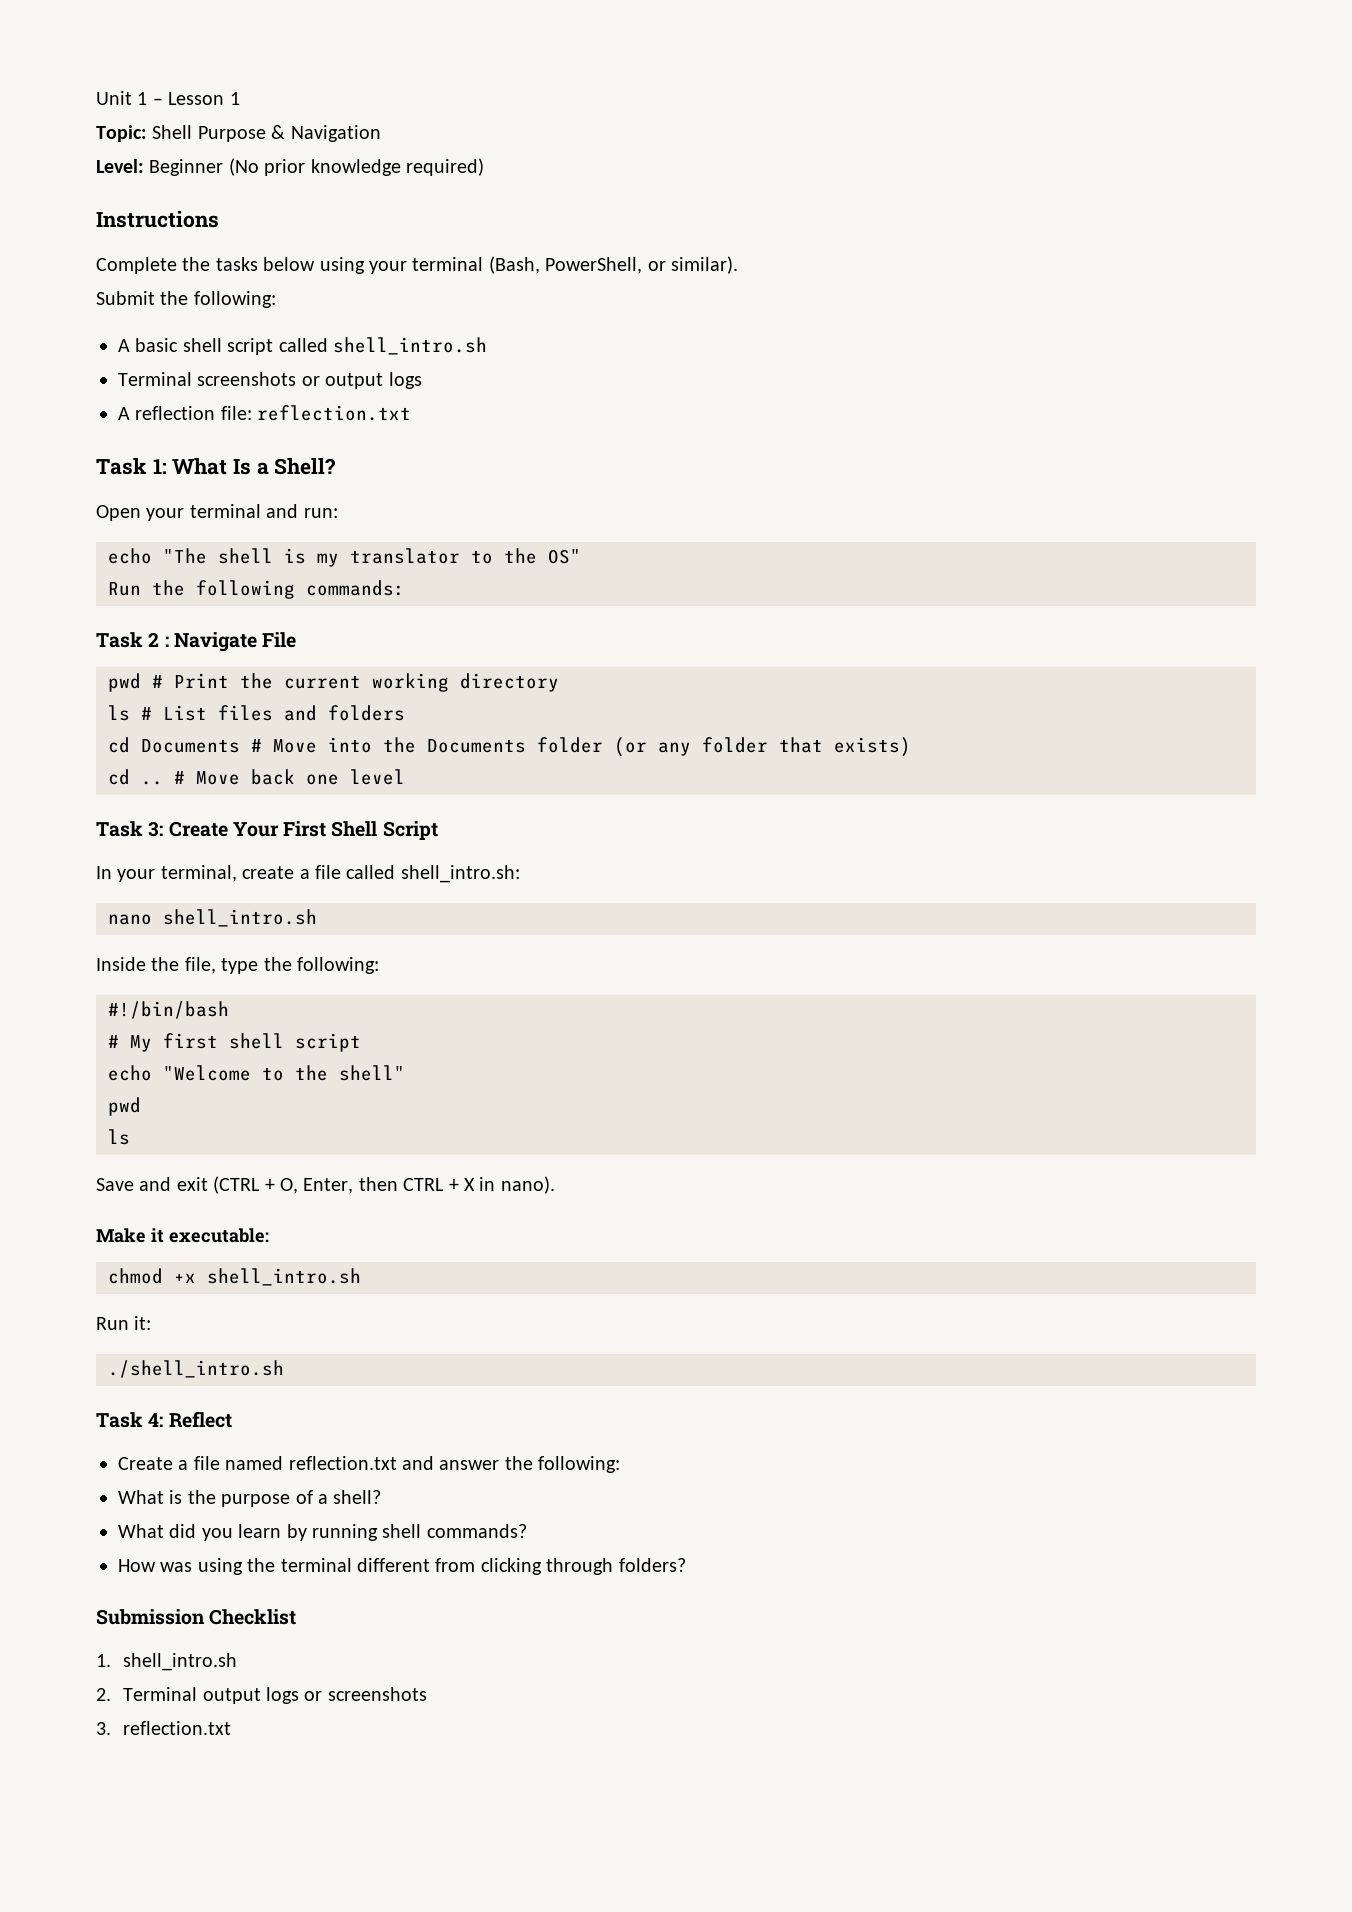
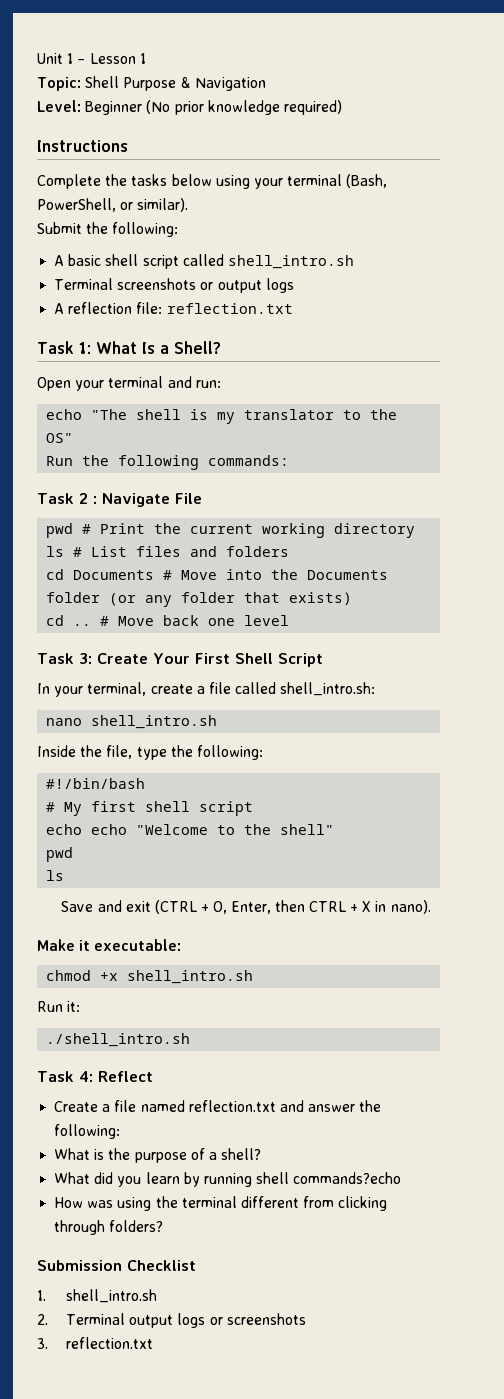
- echo "Welcome to the shell"
+ echo echo "Welcome to the shell"
- What did you learn by running shell commands?
+ What did you learn by running shell commands?echo

